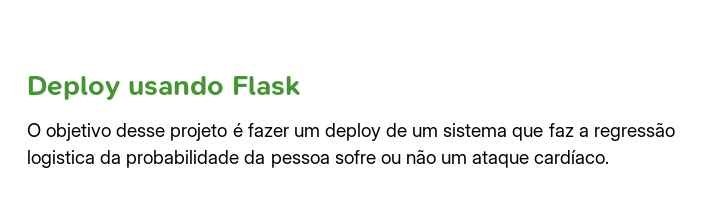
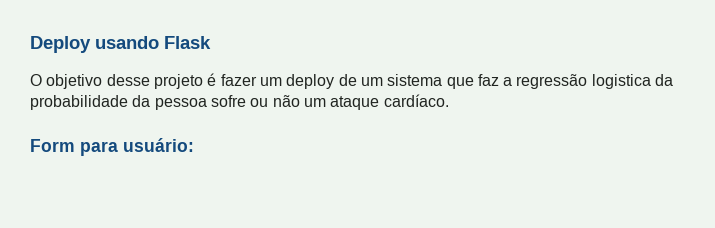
+ Form para usuário:

